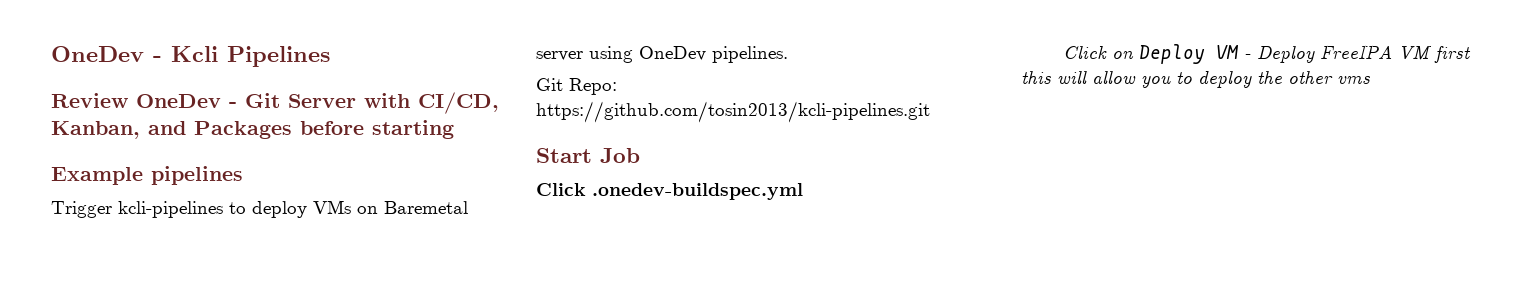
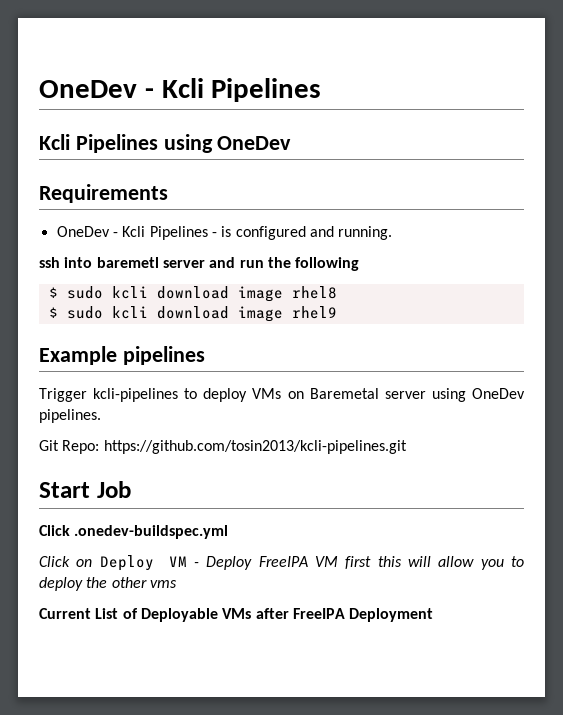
- Review OneDev - Git Server with CI/CD, Kanban, and Packages before starting
+ Kcli Pipelines using OneDev
+ Requirements
+ OneDev - Kcli Pipelines - is configured and running.
+ ssh into baremetl server and run the following
+ $ sudo kcli download image rhel8
+ $ sudo kcli download image rhel9
+ Current List of Deployable VMs after FreeIPA Deployment

